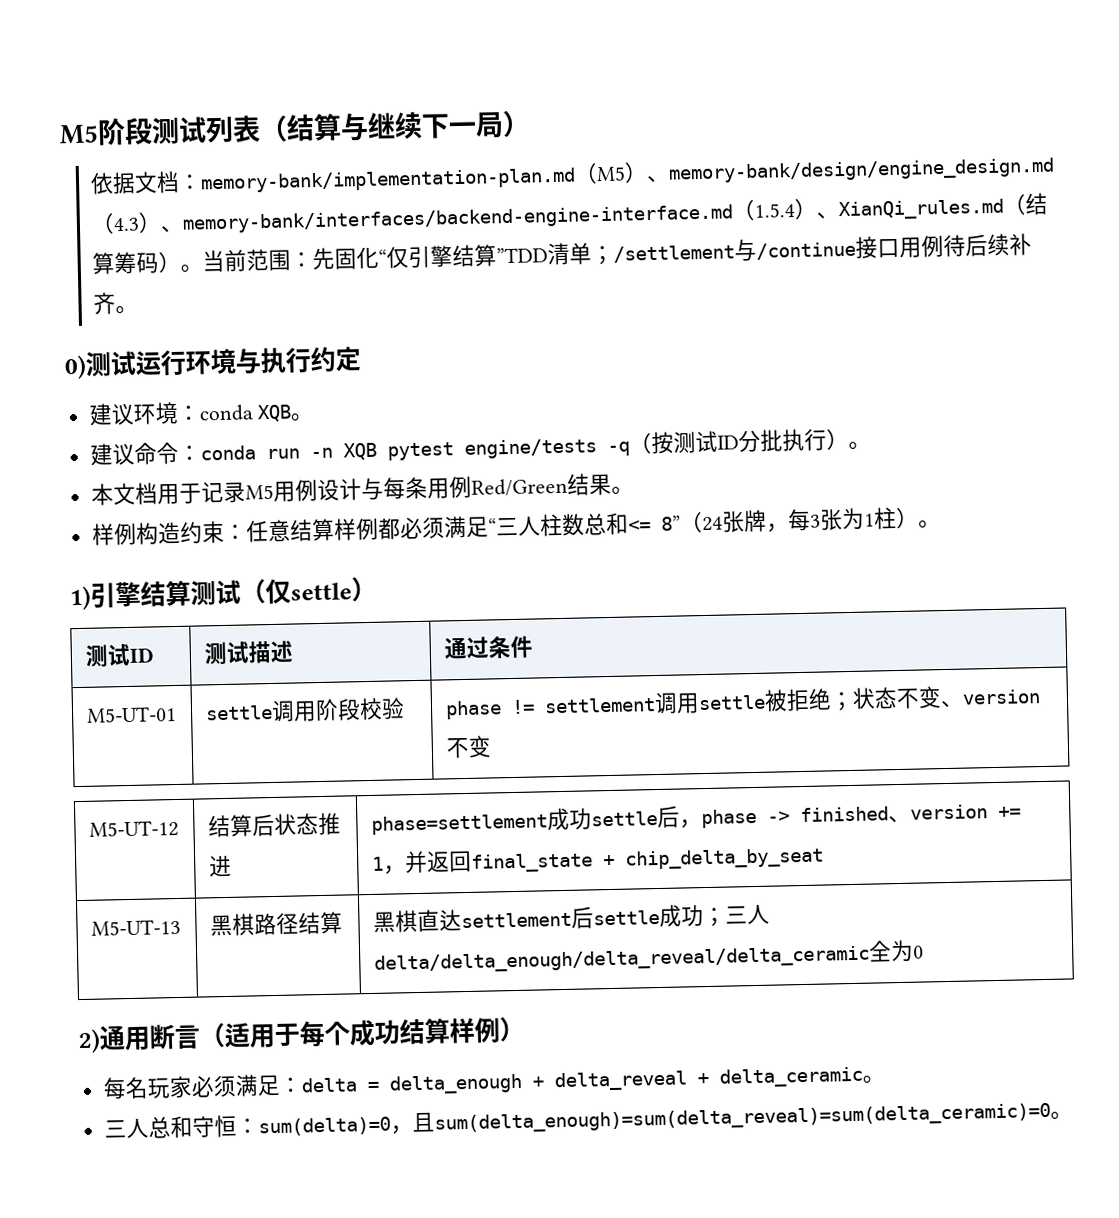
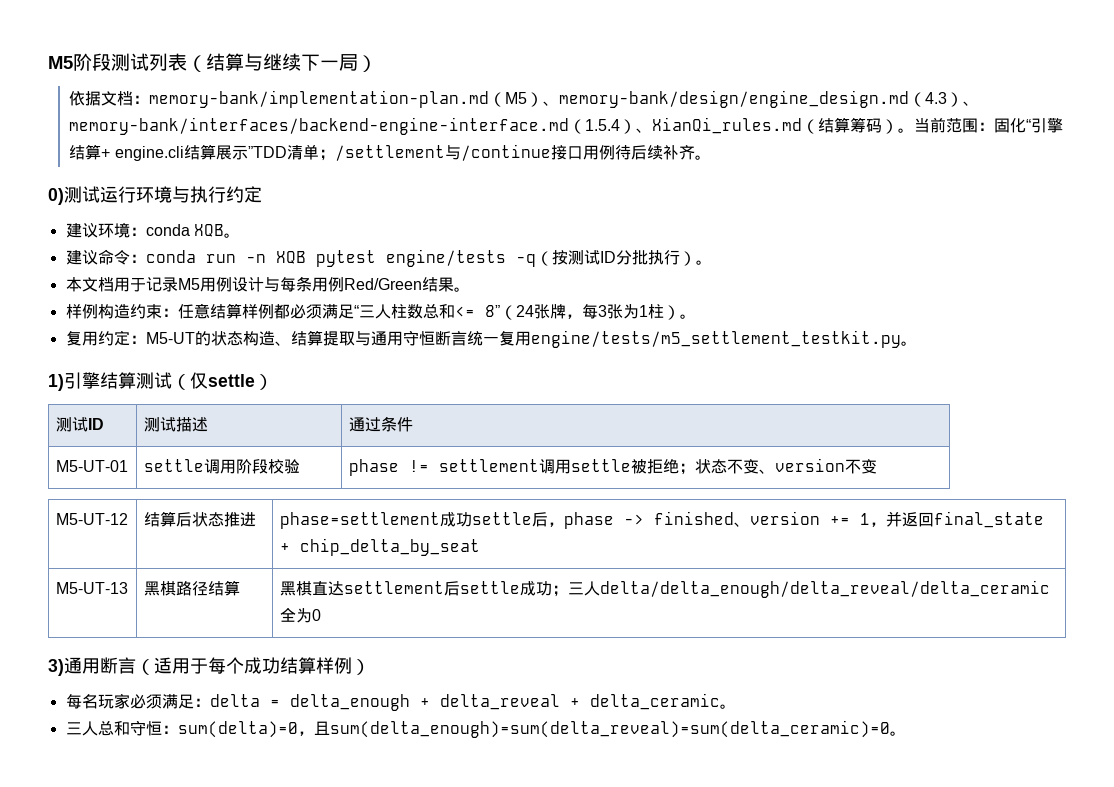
- 当前范围：先固化“仅引擎结算”TDD清单；/settlement与/continue接口用例待后续补齐。
+ 当前范围：固化“引擎结算+ engine.cli结算展示”TDD清单；/settlement与/continue接口用例待后续补齐。
+ 复用约定：M5-UT的状态构造、结算提取与通用守恒断言统一复用engine/tests/m5_settlement_testkit.py。
- 2)通用断言（适用于每个成功结算样例）
+ 3)通用断言（适用于每个成功结算样例）

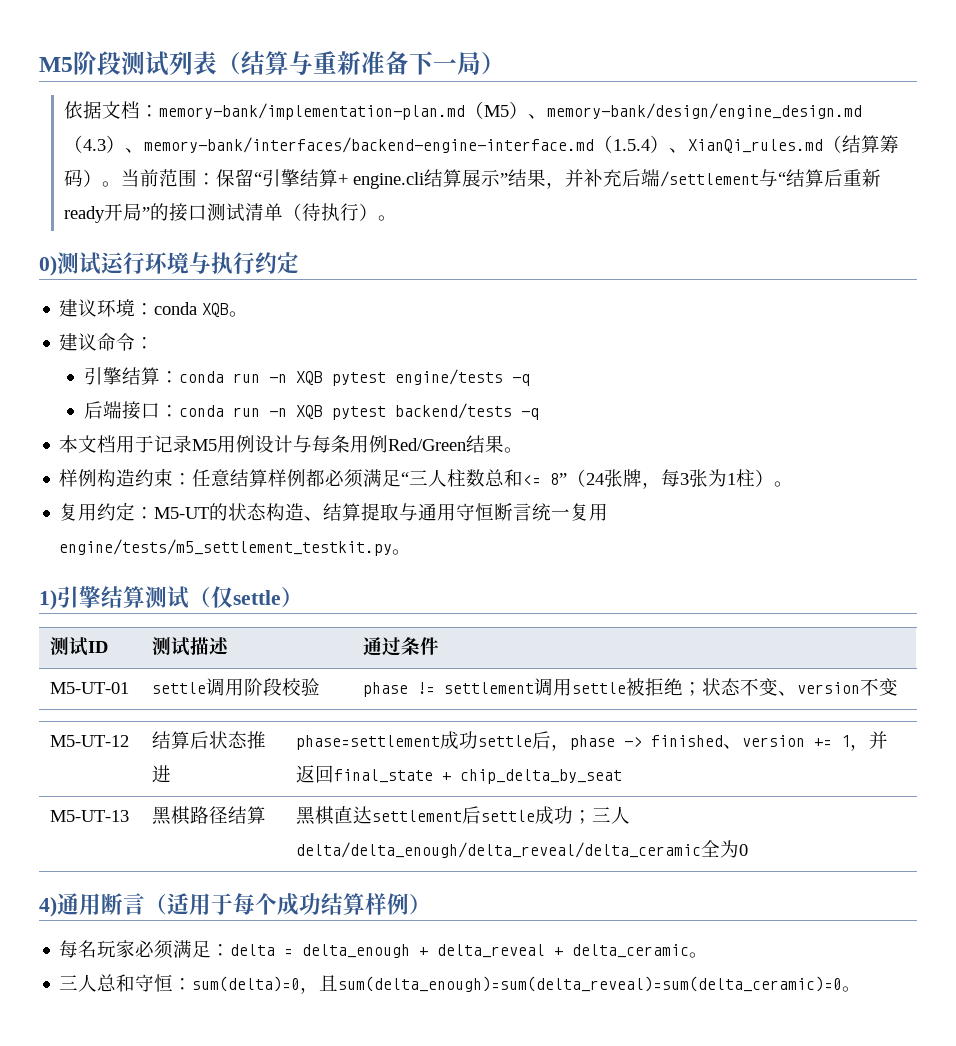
- M5阶段测试列表（结算与继续下一局）
+ M5阶段测试列表（结算与重新准备下一局）
- 当前范围：固化“引擎结算+ engine.cli结算展示”TDD清单；/settlement与/continue接口用例待后续补齐。
+ 当前范围：保留“引擎结算+ engine.cli结算展示”结果，并补充后端/settlement与“结算后重新ready开局”的接口测试清单（待执行）。
- 建议命令：conda run -n XQB pytest engine/tests -q（按测试ID分批执行）。
+ 建议命令：
+ 引擎结算：conda run -n XQB pytest engine/tests -q
+ 后端接口：conda run -n XQB pytest backend/tests -q
- 3)通用断言（适用于每个成功结算样例）
+ 4)通用断言（适用于每个成功结算样例）

